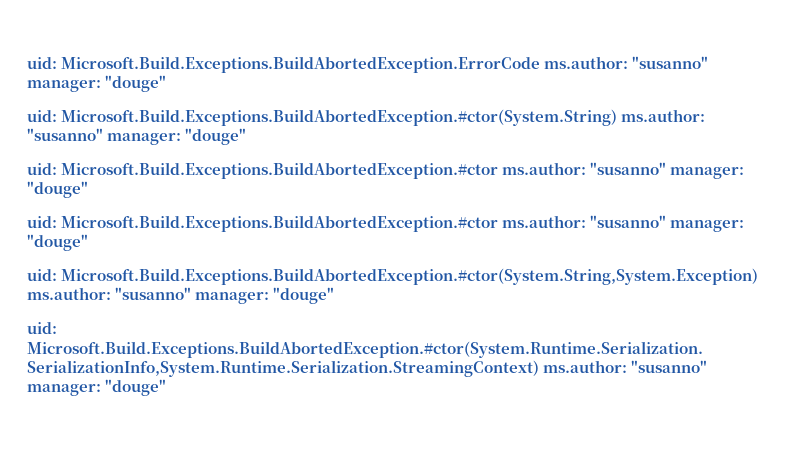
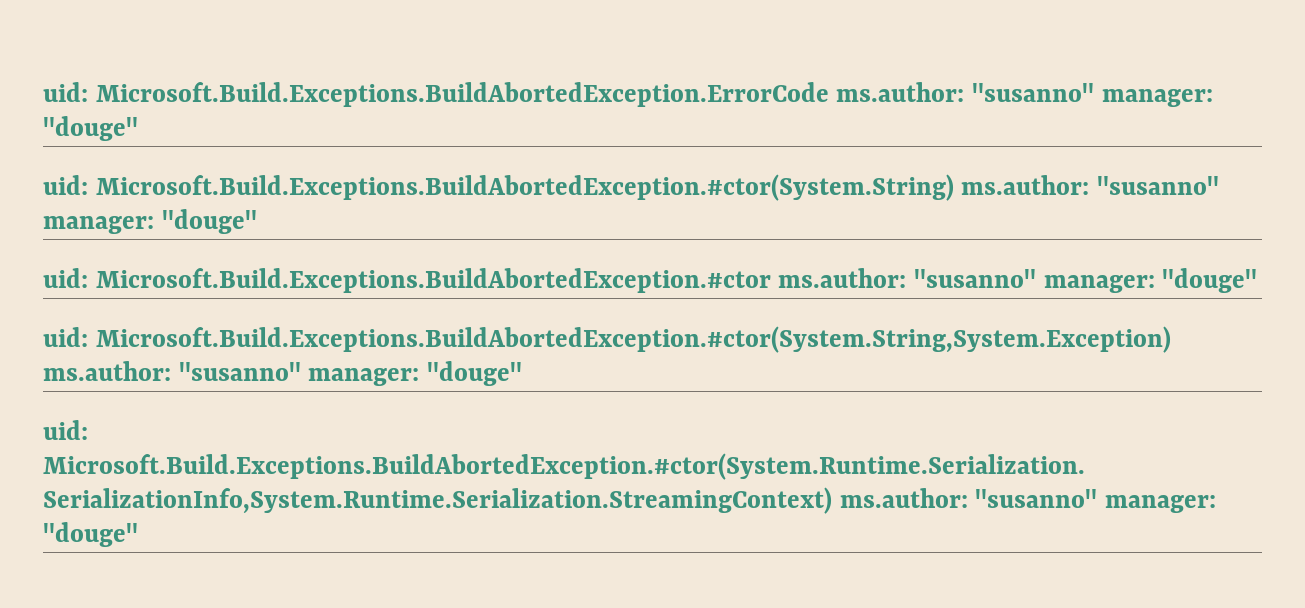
  uid: Microsoft.Build.Exceptions.BuildAbortedException.#ctor(System.String) ms.author: "susanno" manager: "douge"
- uid: Microsoft.Build.Exceptions.BuildAbortedException.#ctor ms.author: "susanno" manager: "douge"

